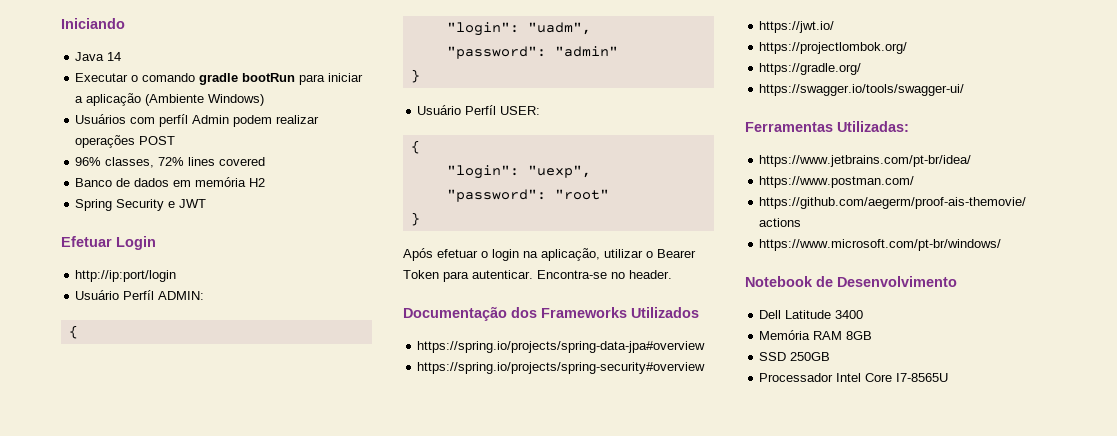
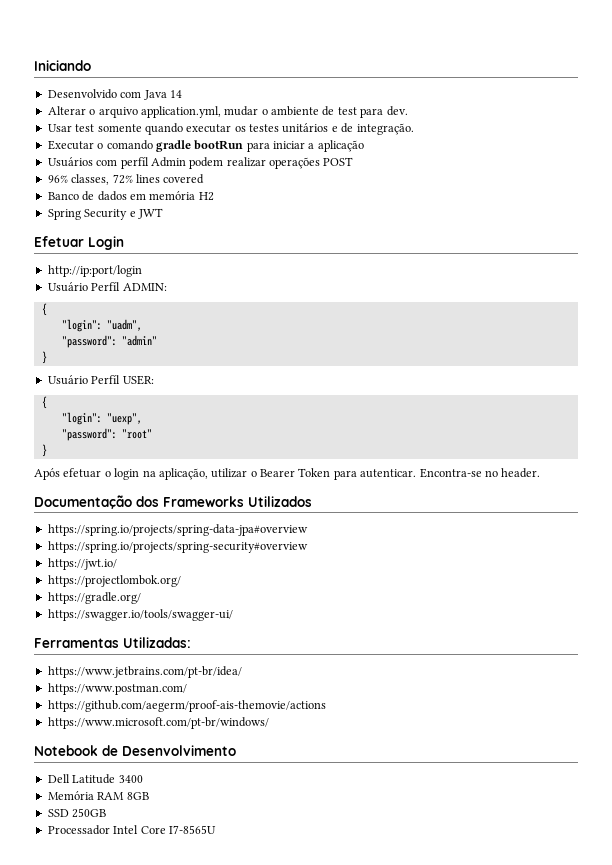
- Java 14
+ Desenvolvido com Java 14
+ Alterar o arquivo application.yml, mudar o ambiente de test para dev.
+ Usar test somente quando executar os testes unitários e de integração.
- Executar o comando gradle bootRun para iniciar a aplicação (Ambiente Windows)
+ Executar o comando gradle bootRun para iniciar a aplicação

